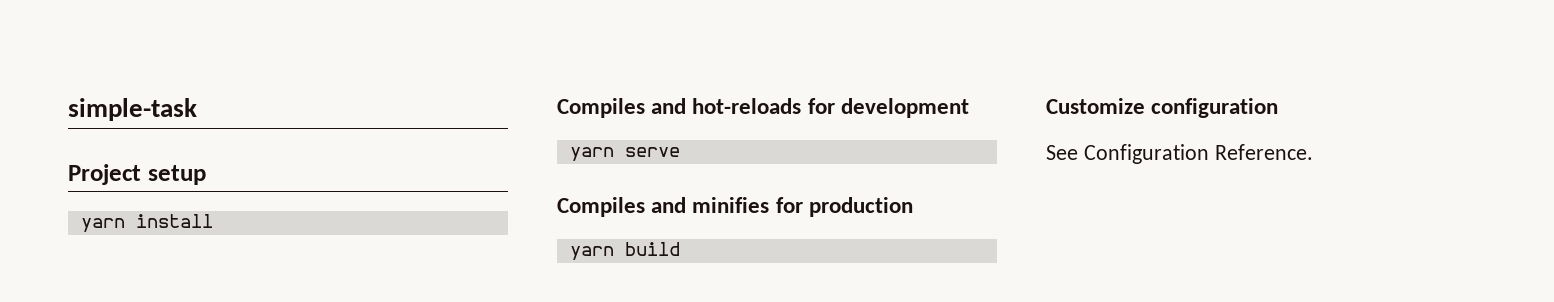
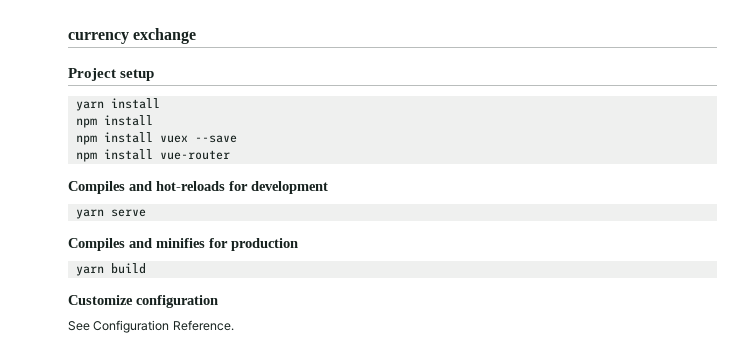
- simple-task
+ currency exchange
  yarn install
+ npm install
+ npm install vuex --save
+ npm install vue-router

